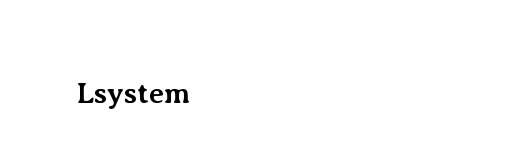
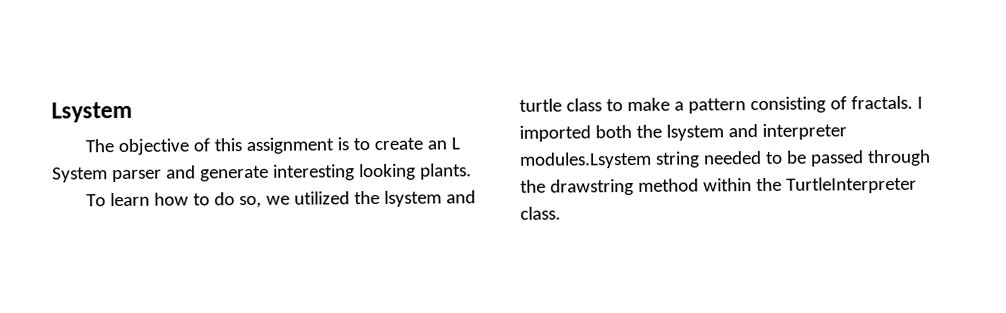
+ The objective of this assignment is to create an L System parser and generate interesting looking plants.
+ To learn how to do so, we utilized the lsystem and turtle class to make a pattern consisting of fractals. I imported both the lsystem and interpreter modules.Lsystem string needed to be passed through the drawstring method within the TurtleInterpreter class.

